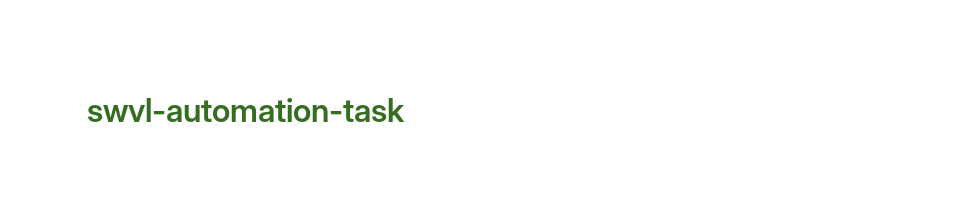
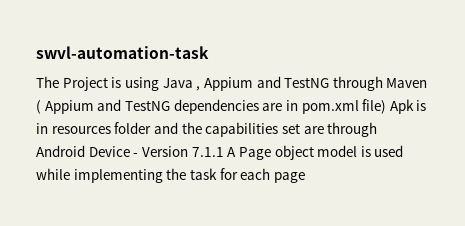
+ The Project is using Java , Appium and TestNG through Maven ( Appium and TestNG dependencies are in pom.xml file) Apk is in resources folder and the capabilities set are through Android Device - Version 7.1.1 A Page object model is used while implementing the task for each page

